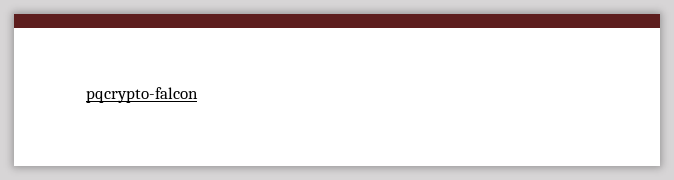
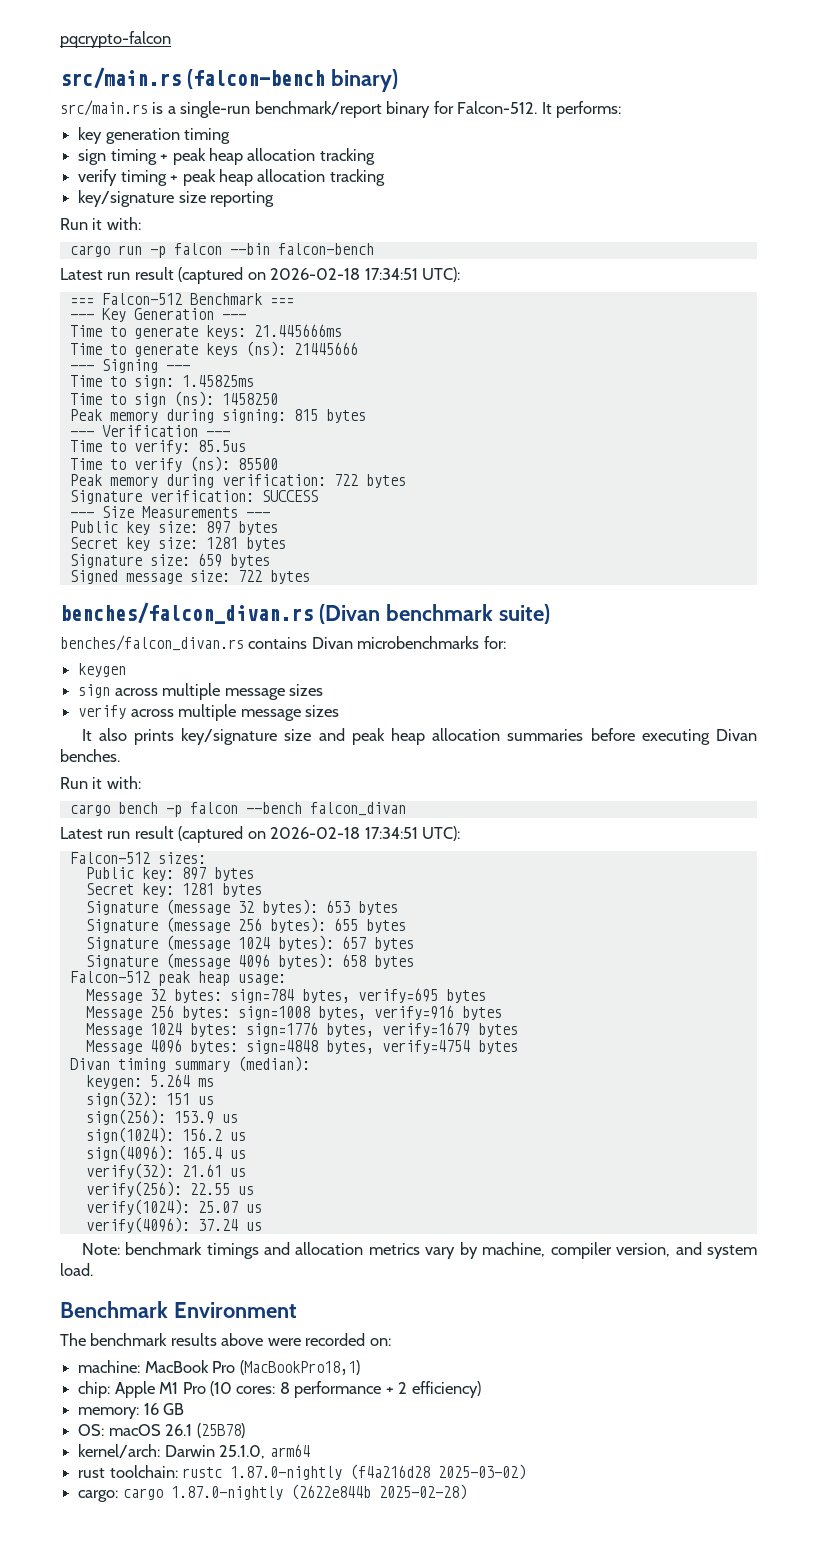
+ src/main.rs (falcon-bench binary)
+ src/main.rs is a single-run benchmark/report binary for Falcon-512. It performs:
+ key generation timing
+ sign timing + peak heap allocation tracking
+ verify timing + peak heap allocation tracking
+ key/signature size reporting
+ Run it with:
+ cargo run -p falcon --bin falcon-bench
+ Latest run result (captured on 2026-02-18 17:34:51 UTC):
+ === Falcon-512 Benchmark ===
+ --- Key Generation ---
+ Time to generate keys: 21.445666ms
+ Time to generate keys (ns): 21445666
+ --- Signing ---
+ Time to sign: 1.45825ms
+ Time to sign (ns): 1458250
+ Peak memory during signing: 815 bytes
+ --- Verification ---
+ Time to verify: 85.5us
+ Time to verify (ns): 85500
+ Peak memory during verification: 722 bytes
+ Signature verification: SUCCESS
+ --- Size Measurements ---
+ Public key size: 897 bytes
+ Secret key size: 1281 bytes
+ Signature size: 659 bytes
+ Signed message size: 722 bytes
+ benches/falcon_divan.rs (Divan benchmark suite)
+ benches/falcon_divan.rs contains Divan microbenchmarks for:
+ keygen
+ sign across multiple message sizes
+ verify across multiple message sizes
+ It also prints key/signature size and peak heap allocation summaries before executing Divan benches.
+ Run it with:
+ cargo bench -p falcon --bench falcon_divan
+ Latest run result (captured on 2026-02-18 17:34:51 UTC):
+ Falcon-512 sizes:
+ Public key: 897 bytes
+ Secret key: 1281 bytes
+ Signature (message 32 bytes): 653 bytes
+ Signature (message 256 bytes): 655 bytes
+ Signature (message 1024 bytes): 657 bytes
+ Signature (message 4096 bytes): 658 bytes
+ Falcon-512 peak heap usage:
+ Message 32 bytes: sign=784 bytes, verify=695 bytes
+ Message 256 bytes: sign=1008 bytes, verify=916 bytes
+ Message 1024 bytes: sign=1776 bytes, verify=1679 bytes
+ Message 4096 bytes: sign=4848 bytes, verify=4754 bytes
+ Divan timing summary (median):
+ keygen: 5.264 ms
+ sign(32): 151 us
+ sign(256): 153.9 us
+ sign(1024): 156.2 us
+ sign(4096): 165.4 us
+ verify(32): 21.61 us
+ verify(256): 22.55 us
+ verify(1024): 25.07 us
+ verify(4096): 37.24 us
+ Note: benchmark timings and allocation metrics vary by machine, compiler version, and system load.
+ Benchmark Environment
+ The benchmark results above were recorded on:
+ machine: MacBook Pro (MacBookPro18,1)
+ chip: Apple M1 Pro (10 cores: 8 performance + 2 efficiency)
+ memory: 16 GB
+ OS: macOS 26.1 (25B78)
+ kernel/arch: Darwin 25.1.0, arm64
+ rust toolchain: rustc 1.87.0-nightly (f4a216d28 2025-03-02)
+ cargo: cargo 1.87.0-nightly (2622e844b 2025-02-28)

